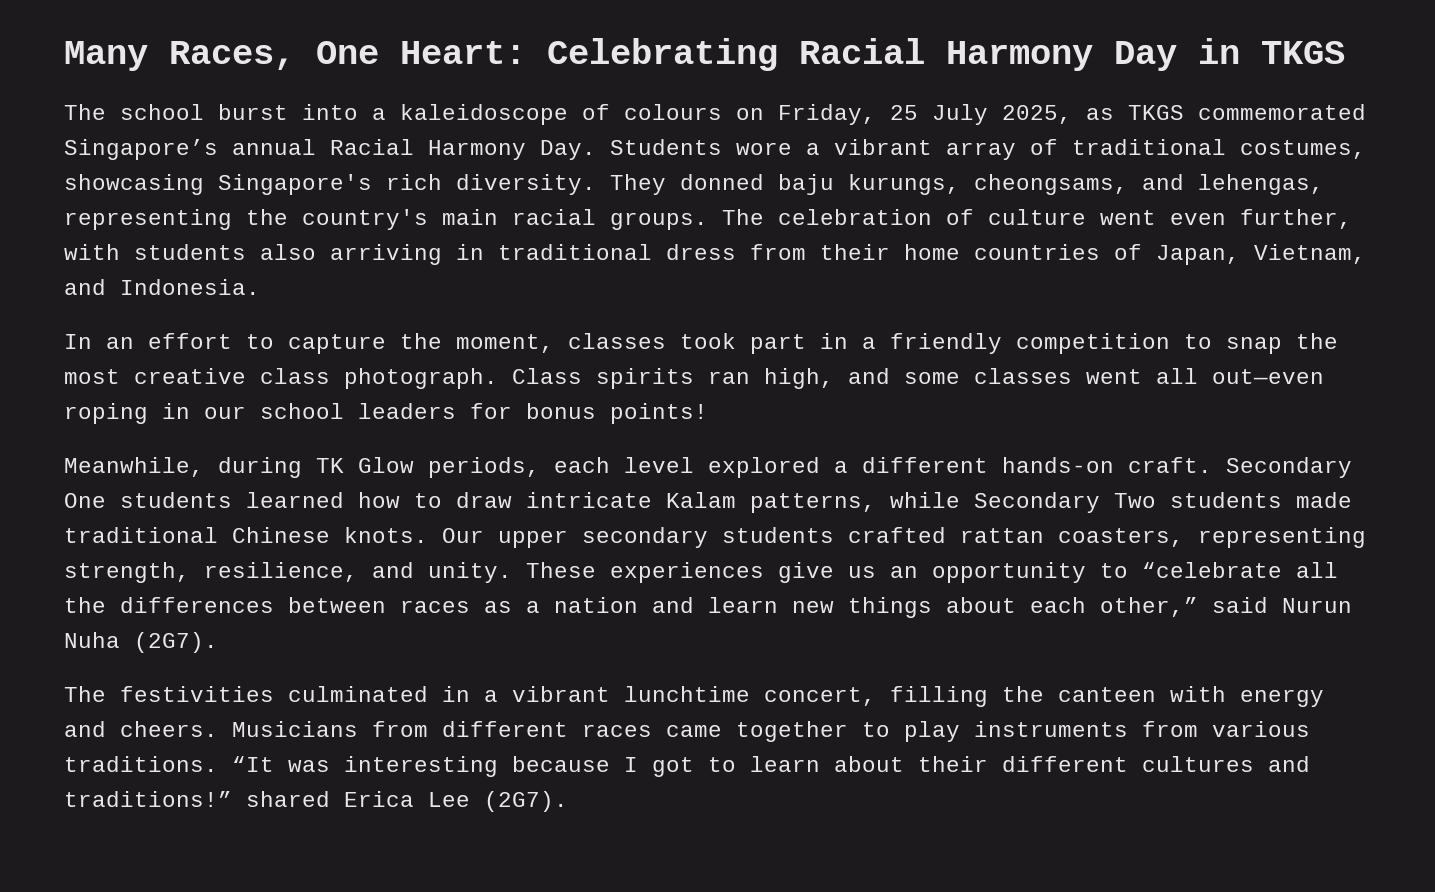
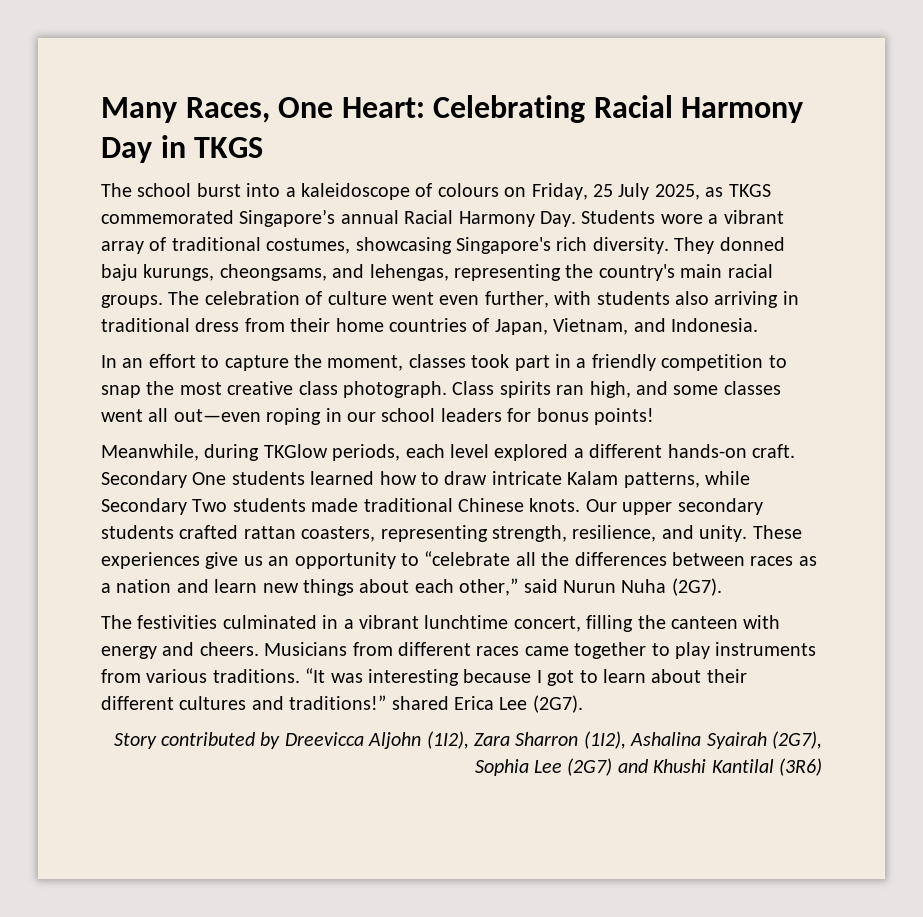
- Meanwhile, during TK Glow periods, each level explored a different hands-on craft.
+ Meanwhile, during TKGlow periods, each level explored a different hands-on craft.
+ Story contributed by Dreevicca Aljohn (1I2), Zara Sharron (1I2), Ashalina Syairah (2G7), Sophia Lee (2G7) and Khushi Kantilal (3R6)

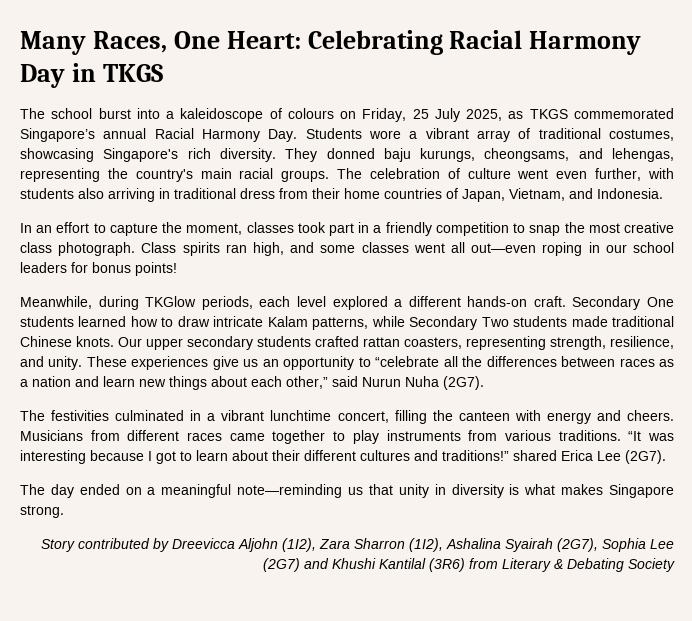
+ The day ended on a meaningful note—reminding us that unity in diversity is what makes Singapore strong.
- Story contributed by Dreevicca Aljohn (1I2), Zara Sharron (1I2), Ashalina Syairah (2G7), Sophia Lee (2G7) and Khushi Kantilal (3R6)
+ Story contributed by Dreevicca Aljohn (1I2), Zara Sharron (1I2), Ashalina Syairah (2G7), Sophia Lee (2G7) and Khushi Kantilal (3R6) from Literary & Debating Society

